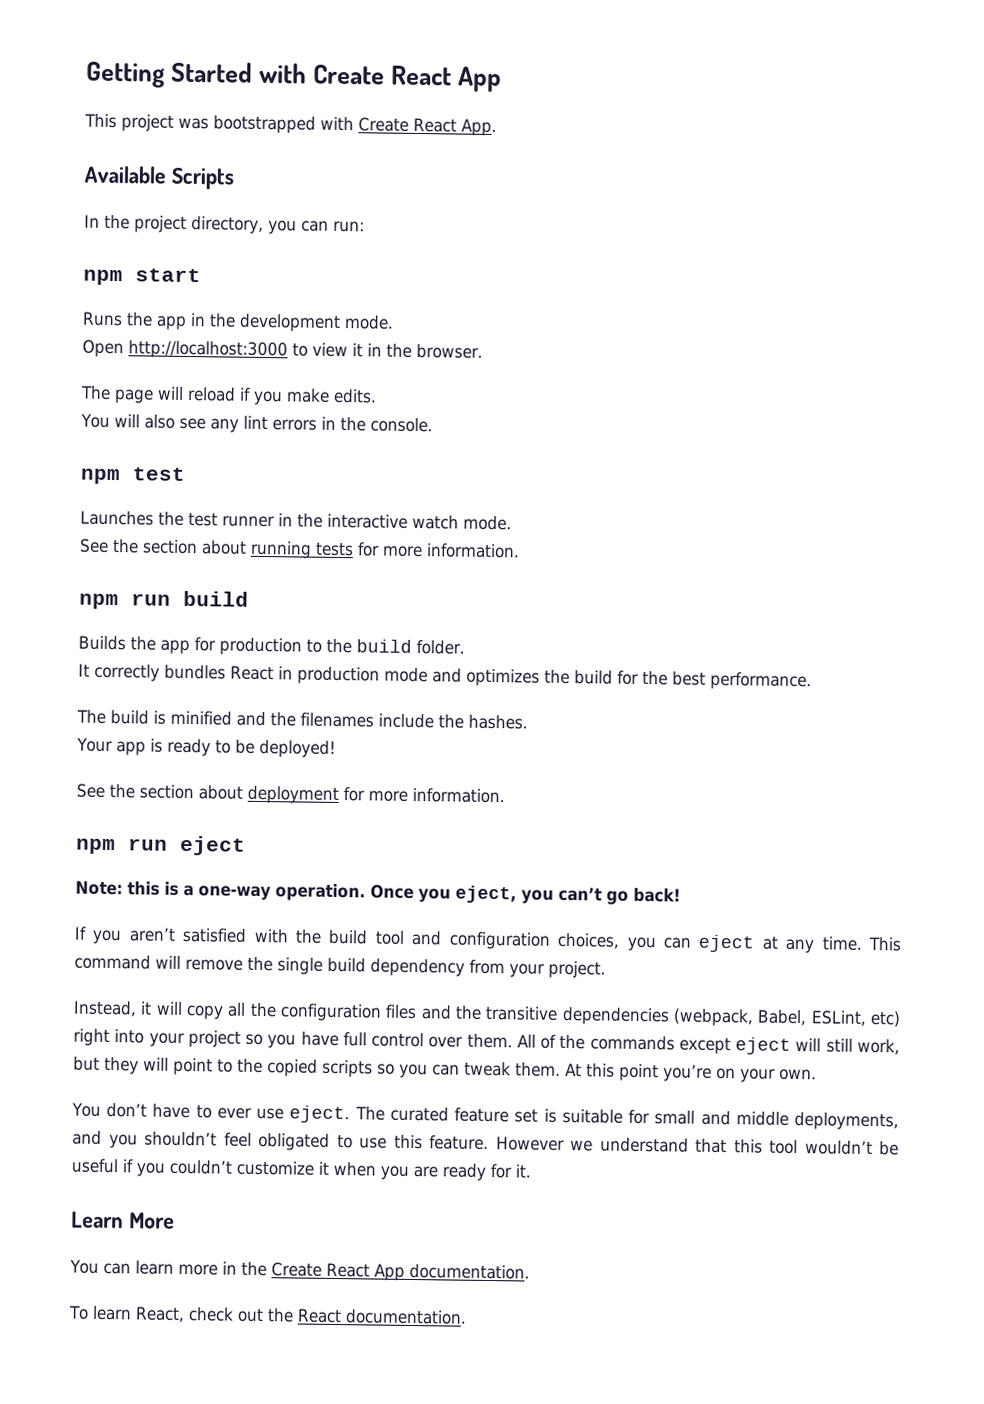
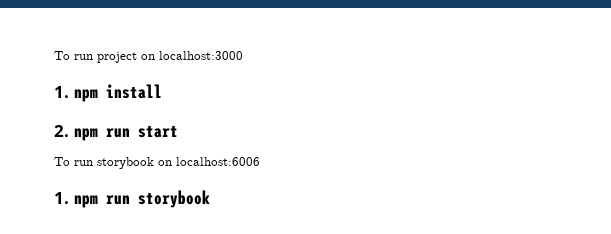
- Getting Started with Create React App
- This project was bootstrapped with Create React App.
- Available Scripts
- In the project directory, you can run:
- npm start
- Runs the app in the development mode.
- Open http://localhost:3000 to view it in the browser.
- The page will reload if you make edits.
- You will also see any lint errors in the console.
- npm test
- Launches the test runner in the interactive watch mode.
- See the section about running tests for more information.
- npm run build
- Builds the app for production to the build folder.
- It correctly bundles React in production mode and optimizes the build for the best performance.
- The build is minified and the filenames include the hashes.
- Your app is ready to be deployed!
- See the section about deployment for more information.
- npm run eject
- Note: this is a one-way operation. Once you eject, you can’t go back!
- If you aren’t satisfied with the build tool and configuration choices, you can eject at any time. This command will remove the single build dependency from your project.
- Instead, it will copy all the configuration files and the transitive dependencies (webpack, Babel, ESLint, etc) right into your project so you have full control over them. All of the commands except eject will still work, but they will point to the copied scripts so you can tweak them. At this point you’re on your own.
- You don’t have to ever use eject. The curated feature set is suitable for small and middle deployments, and you shouldn’t feel obligated to use this feature. However we understand that this tool wouldn’t be useful if you couldn’t customize it when you are ready for it.
- Learn More
- You can learn more in the Create React App documentation.
- To learn React, check out the React documentation.
+ To run project on localhost:3000
+ 1. npm install
+ 2. npm run start
+ To run storybook on localhost:6006
+ 1. npm run storybook

